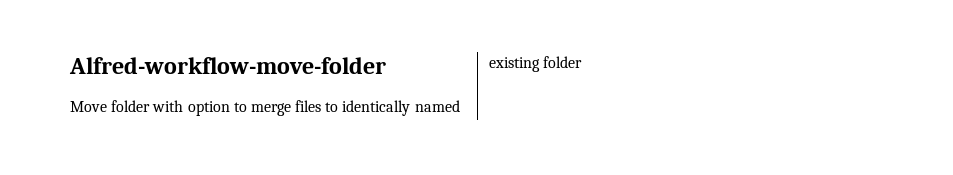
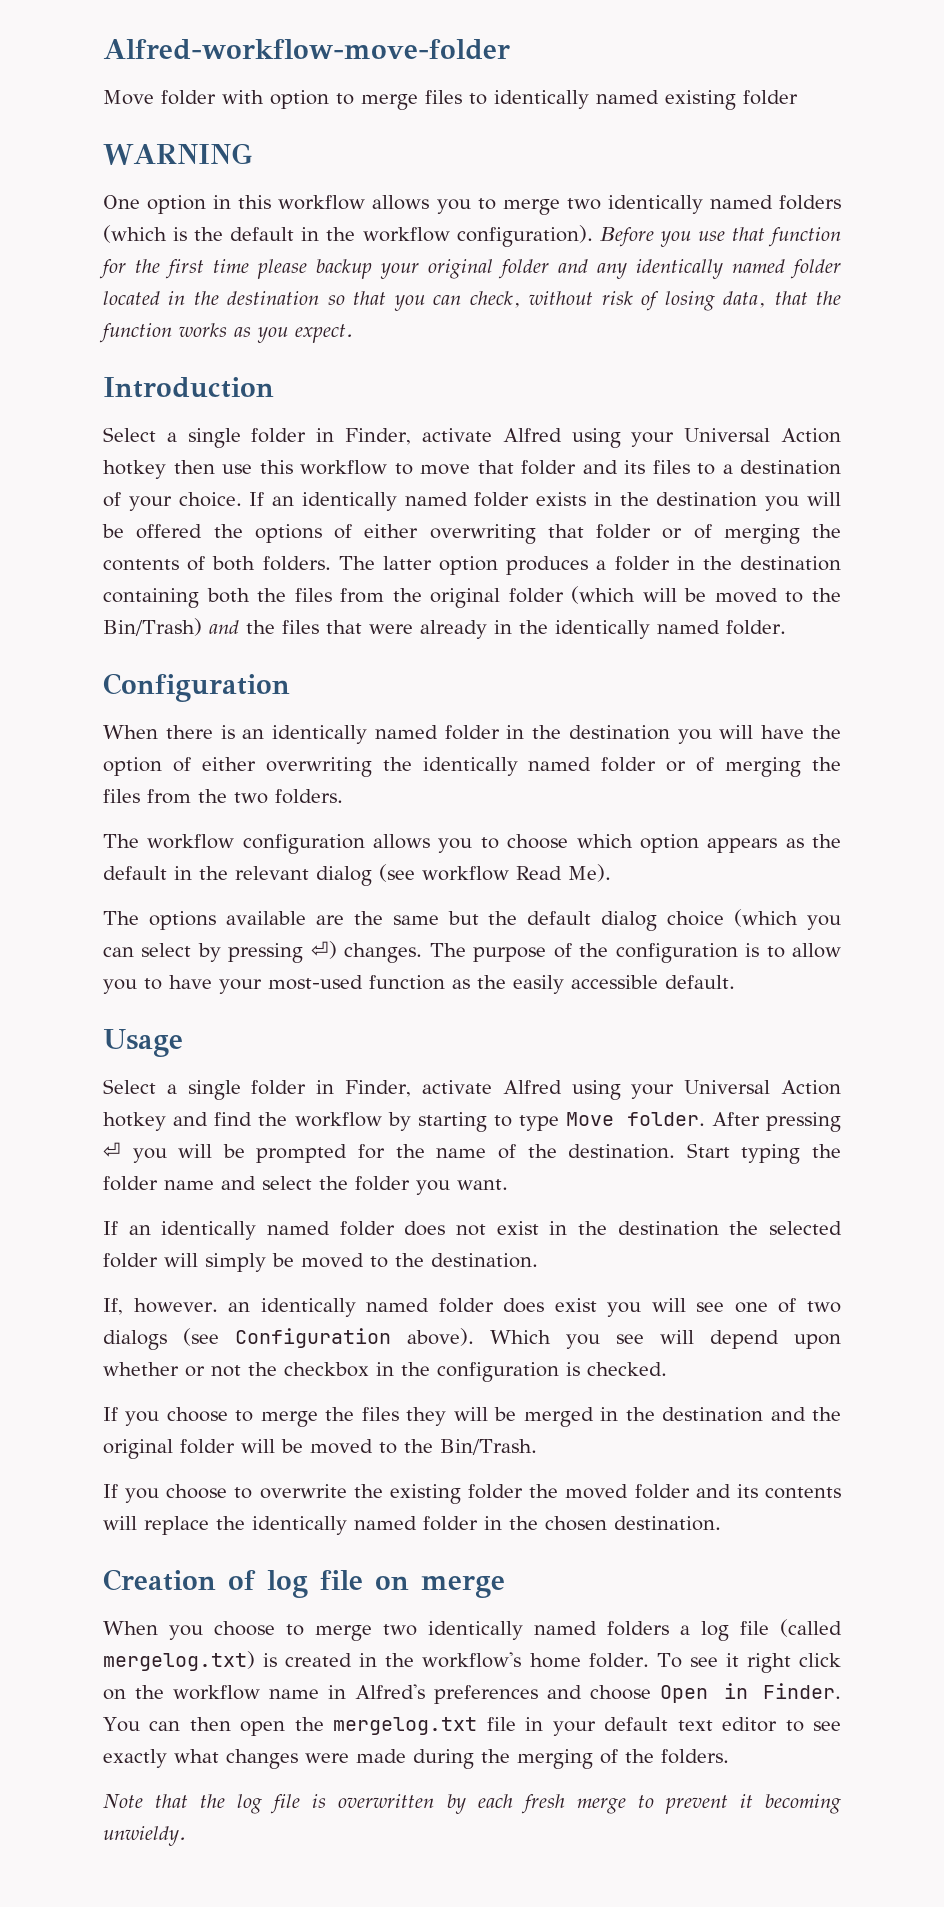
+ WARNING
+ One option in this workflow allows you to merge two identically named folders (which is the default in the workflow configuration). Before you use that function for the first time please backup your original folder and any identically named folder located in the destination so that you can check, without risk of losing data, that the function works as you expect.
+ Introduction
+ Select a single folder in Finder, activate Alfred using your Universal Action hotkey then use this workflow to move that folder and its files to a destination of your choice. If an identically named folder exists in the destination you will be offered the options of either overwriting that folder or of merging the contents of both folders. The latter option produces a folder in the destination containing both the files from the original folder (which will be moved to the Bin/Trash) and the files that were already in the identically named folder.
+ Configuration
+ When there is an identically named folder in the destination you will have the option of either overwriting the identically named folder or of merging the files from the two folders.
+ The workflow configuration allows you to choose which option appears as the default in the relevant dialog (see workflow Read Me).
+ The options available are the same but the default dialog choice (which you can select by pressing ⏎) changes. The purpose of the configuration is to allow you to have your most-used function as the easily accessible default.
+ Usage
+ Select a single folder in Finder, activate Alfred using your Universal Action hotkey and find the workflow by starting to type Move folder. After pressing ⏎ you will be prompted for the name of the destination. Start typing the folder name and select the folder you want.
+ If an identically named folder does not exist in the destination the selected folder will simply be moved to the destination.
+ If, however. an identically named folder does exist you will see one of two dialogs (see Configuration above). Which you see will depend upon whether or not the checkbox in the configuration is checked.
+ If you choose to merge the files they will be merged in the destination and the original folder will be moved to the Bin/Trash.
+ If you choose to overwrite the existing folder the moved folder and its contents will replace the identically named folder in the chosen destination.
+ Creation of log file on merge
+ When you choose to merge two identically named folders a log file (called mergelog.txt) is created in the workflow's home folder. To see it right click on the workflow name in Alfred's preferences and choose Open in Finder. You can then open the mergelog.txt file in your default text editor to see exactly what changes were made during the merging of the folders.
+ Note that the log file is overwritten by each fresh merge to prevent it becoming unwieldy.

